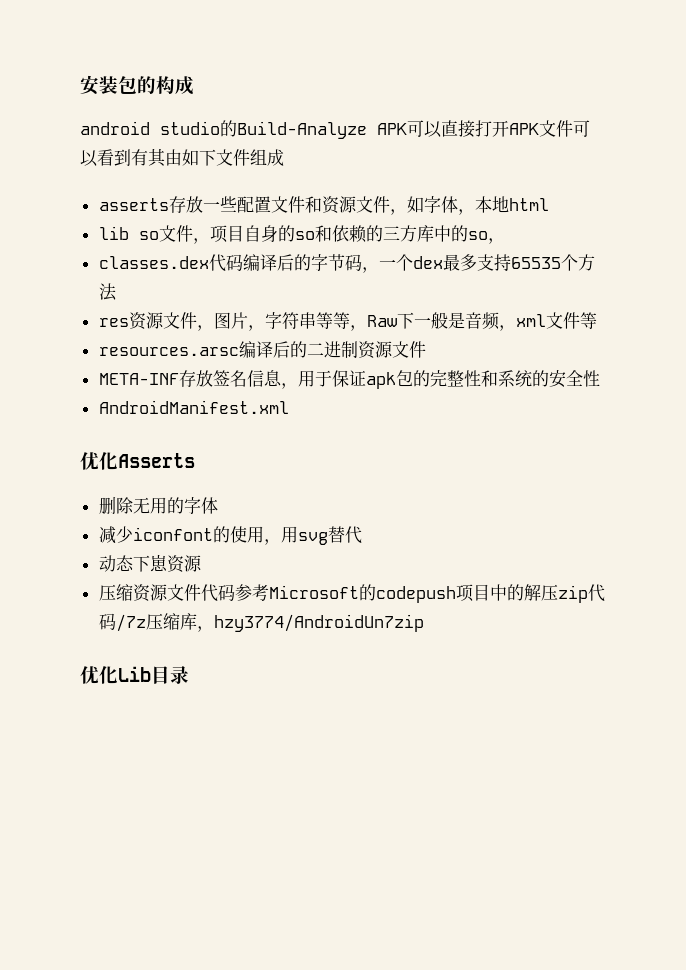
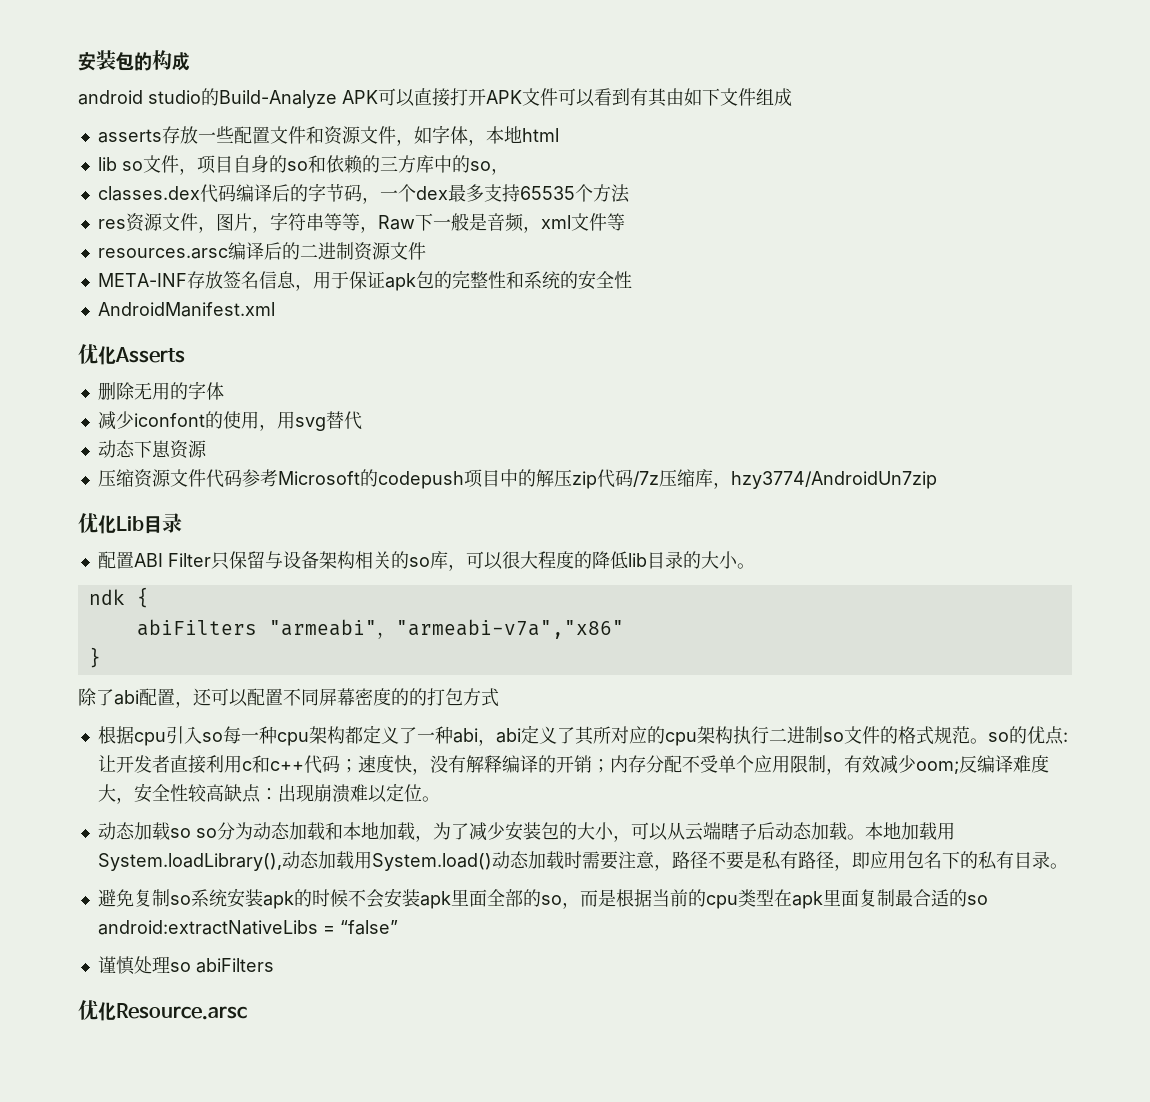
+ 配置ABI Filter只保留与设备架构相关的so库，可以很大程度的降低lib目录的大小。
+ ndk {
+ abiFilters "armeabi"，"armeabi-v7a","x86"
+ }
+ 除了abi配置，还可以配置不同屏幕密度的的打包方式
+ 根据cpu引入so每一种cpu架构都定义了一种abi，abi定义了其所对应的cpu架构执行二进制so文件的格式规范。so的优点:让开发者直接利用c和c++代码；速度快，没有解释编译的开销；内存分配不受单个应用限制，有效减少oom;反编译难度大，安全性较高缺点：出现崩溃难以定位。
+ 动态加载so so分为动态加载和本地加载，为了减少安装包的大小，可以从云端瞎子后动态加载。本地加载用System.loadLibrary(),动态加载用System.load()动态加载时需要注意，路径不要是私有路径，即应用包名下的私有目录。
+ 避免复制so系统安装apk的时候不会安装apk里面全部的so，而是根据当前的cpu类型在apk里面复制最合适的so android:extractNativeLibs = “false”
+ 谨慎处理so abiFilters
+ 优化Resource.arsc

